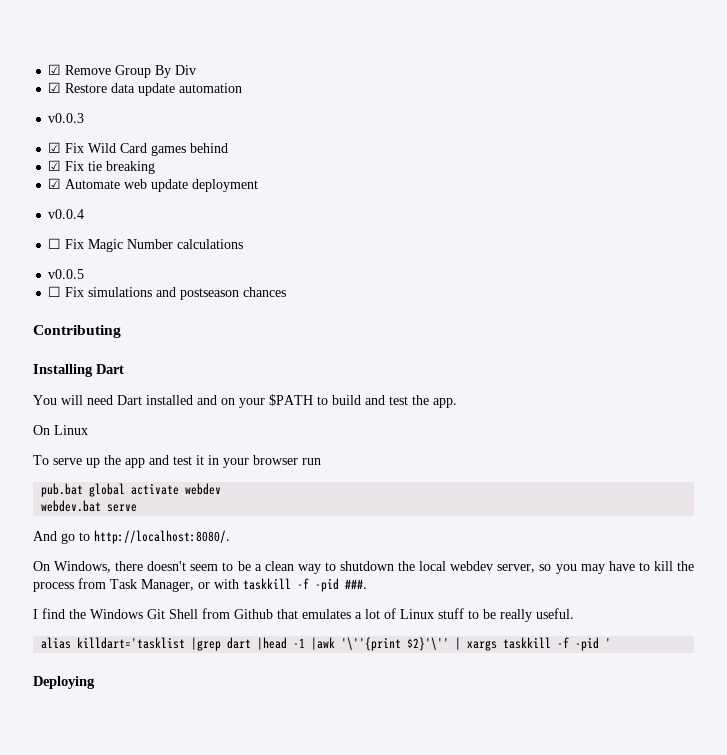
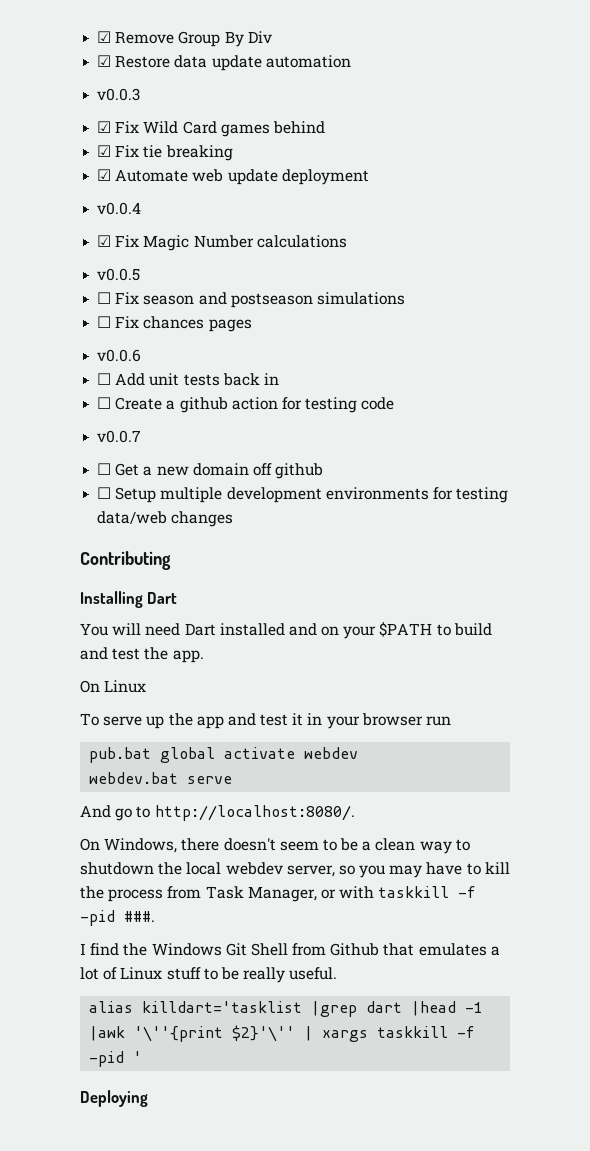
- ☐ Fix Magic Number calculations
+ ☑ Fix Magic Number calculations
- ☐ Fix simulations and postseason chances
+ ☐ Fix season and postseason simulations
+ ☐ Fix chances pages
+ v0.0.6
+ ☐ Add unit tests back in
+ ☐ Create a github action for testing code
+ v0.0.7
+ ☐ Get a new domain off github
+ ☐ Setup multiple development environments for testing data/web changes

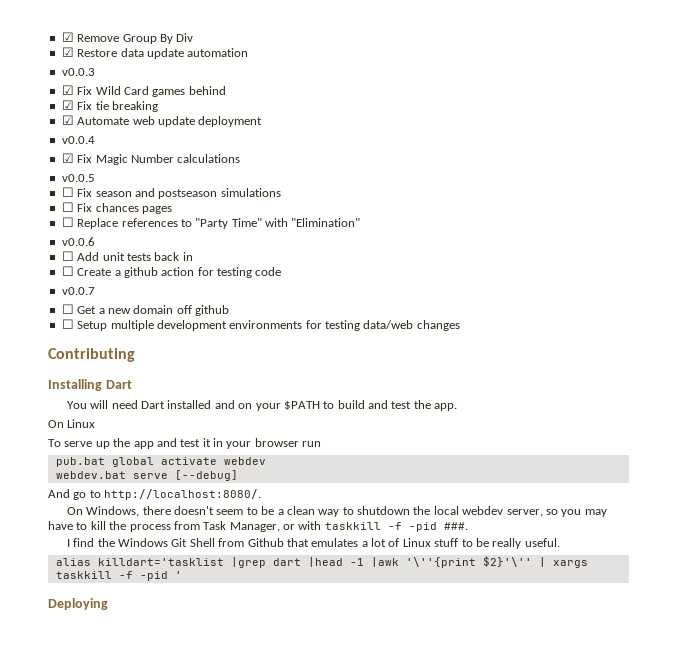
+ ☐ Replace references to "Party Time" with "Elimination"
- webdev.bat serve
+ webdev.bat serve [--debug]

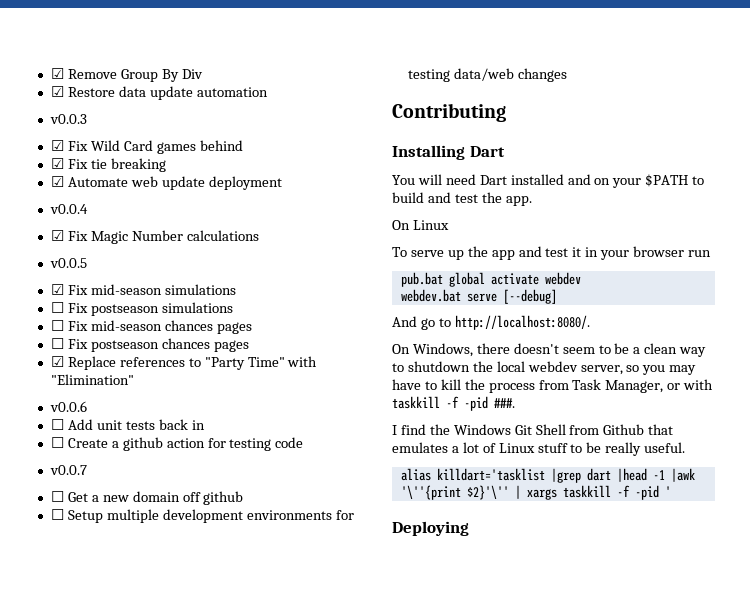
- ☐ Fix season and postseason simulations
+ ☑ Fix mid-season simulations
+ ☐ Fix postseason simulations
- ☐ Fix chances pages
+ ☐ Fix mid-season chances pages
- ☐ Replace references to "Party Time" with "Elimination"
+ ☐ Fix postseason chances pages
+ ☑ Replace references to "Party Time" with "Elimination"

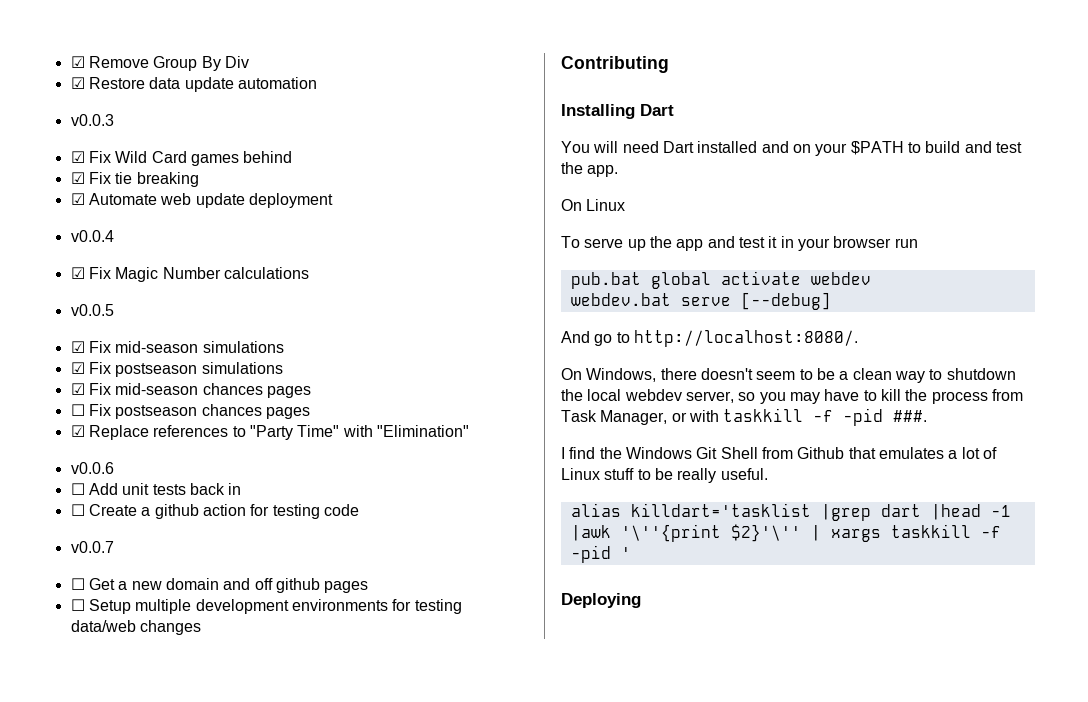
- ☐ Fix postseason simulations
+ ☑ Fix postseason simulations
- ☐ Fix mid-season chances pages
+ ☑ Fix mid-season chances pages
- ☐ Get a new domain off github
+ ☐ Get a new domain and off github pages

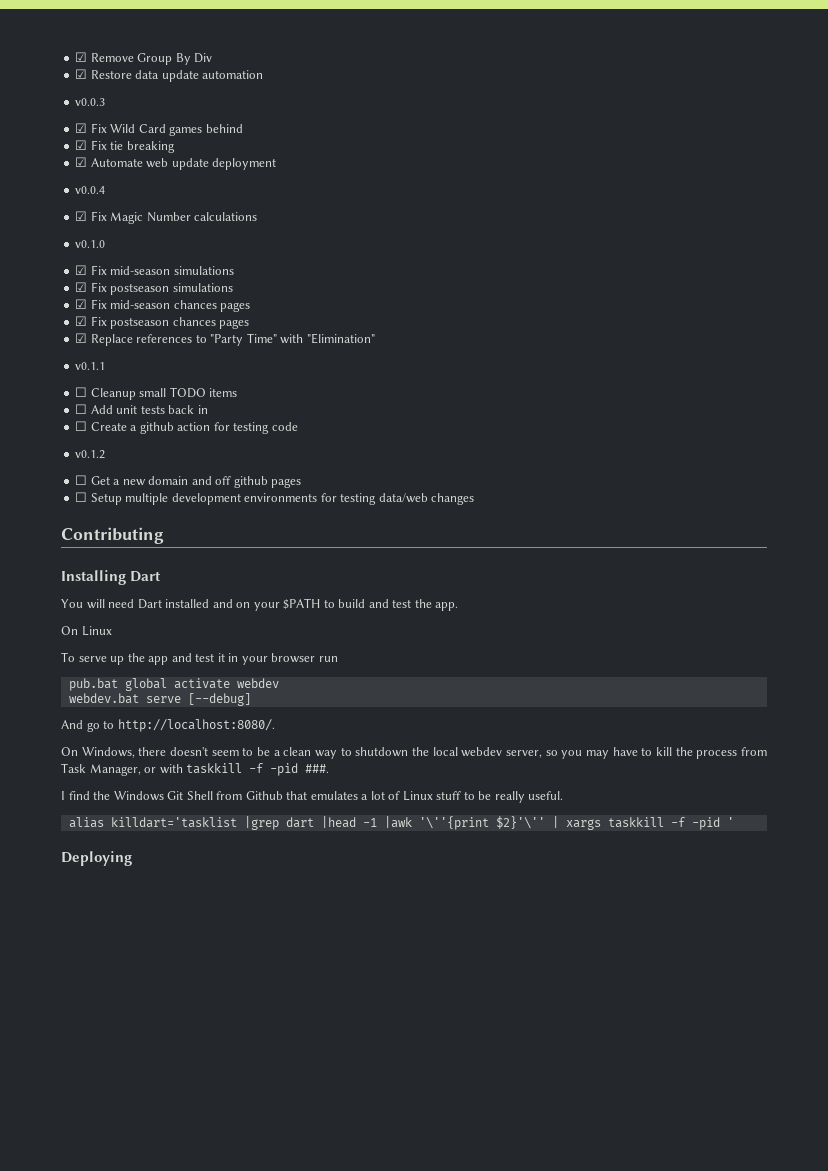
- v0.0.5
+ v0.1.0
- ☐ Fix postseason chances pages
+ ☑ Fix postseason chances pages
- v0.0.6
+ v0.1.1
+ ☐ Cleanup small TODO items
- v0.0.7
+ v0.1.2

